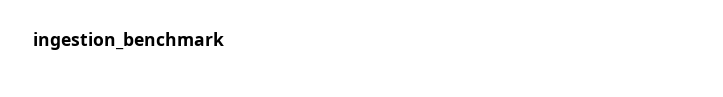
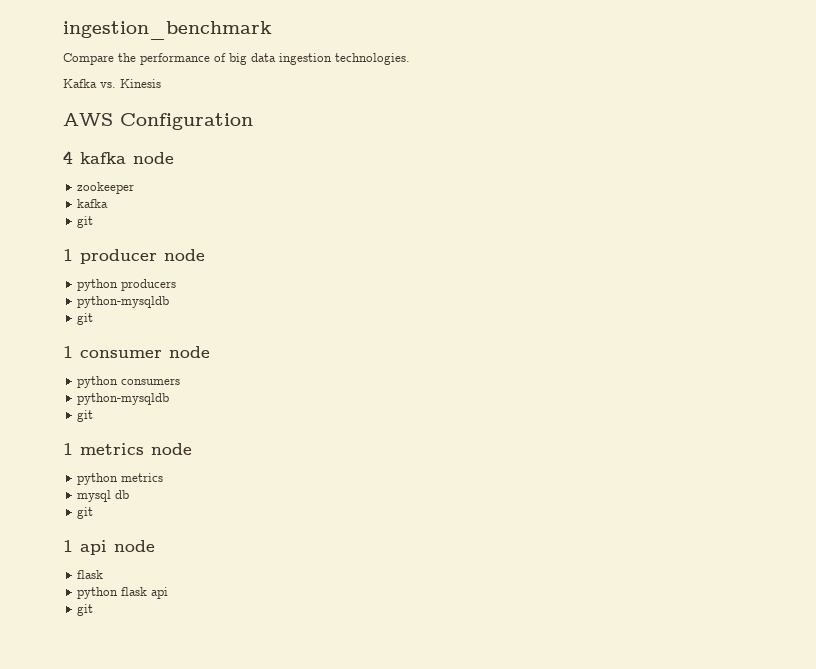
+ Compare the performance of big data ingestion technologies.
+ Kafka vs. Kinesis
+ AWS Configuration
+ 4 kafka node
+ zookeeper
+ kafka
+ git
+ 1 producer node
+ python producers
+ python-mysqldb
+ git
+ 1 consumer node
+ python consumers
+ python-mysqldb
+ git
+ 1 metrics node
+ python metrics
+ mysql db
+ git
+ 1 api node
+ flask
+ python flask api
+ git

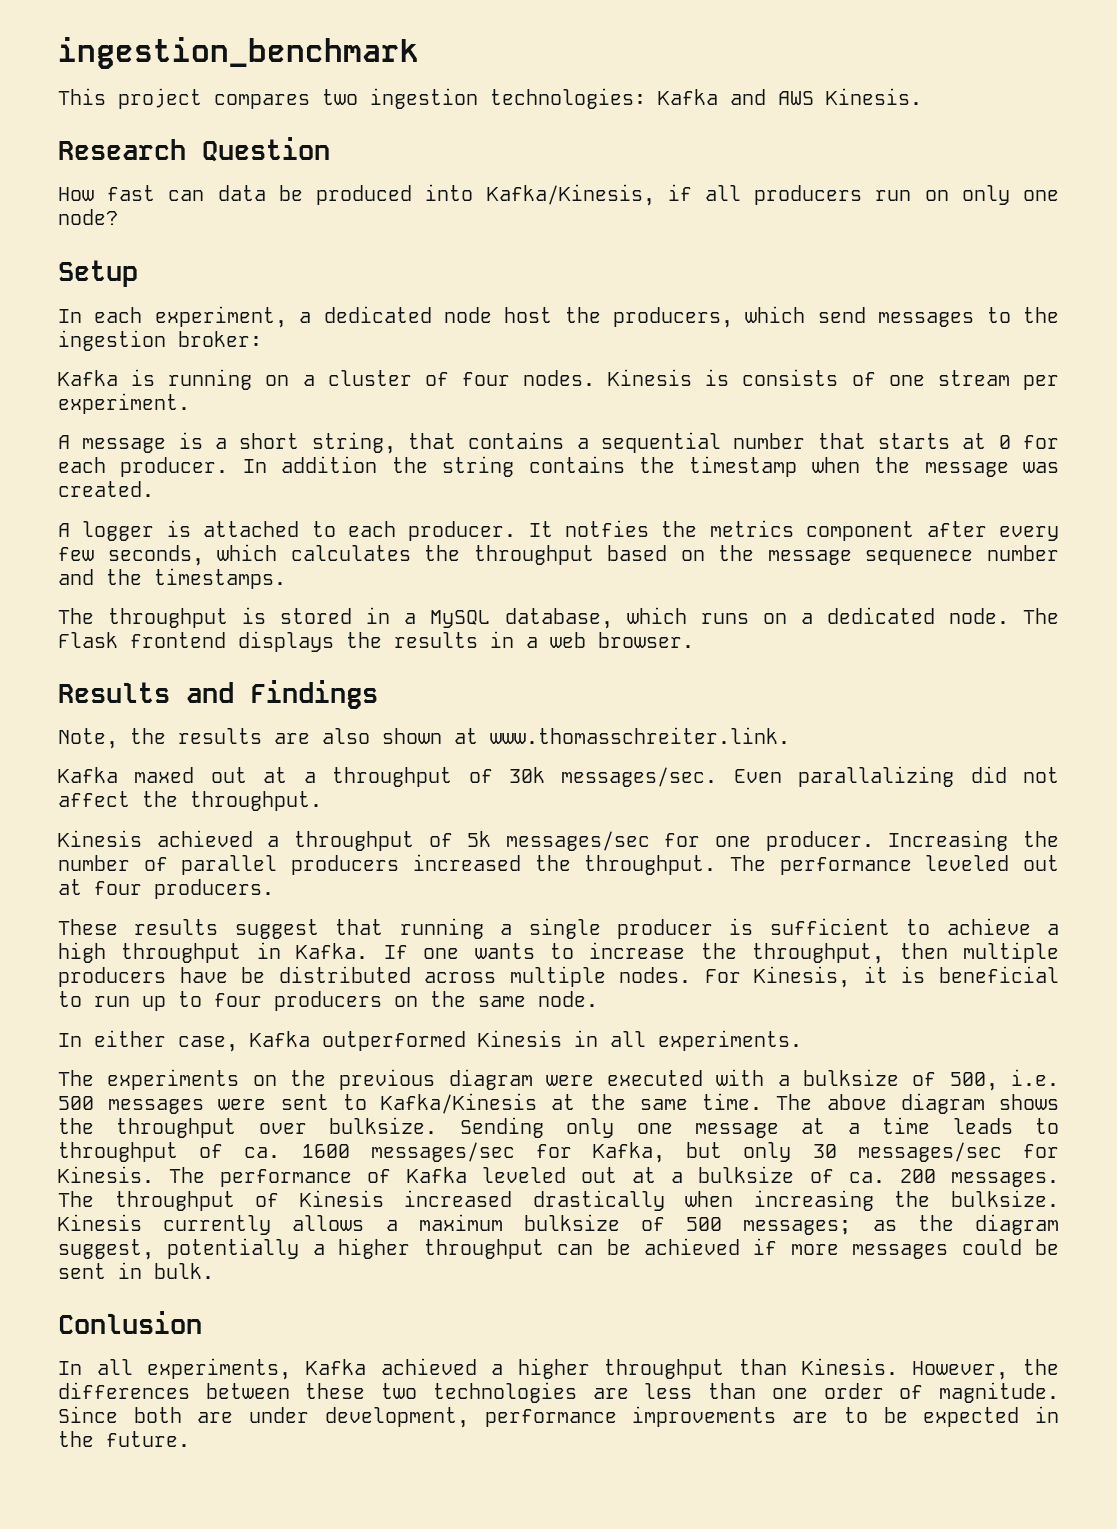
- Compare the performance of big data ingestion technologies.
- Kafka vs. Kinesis
- AWS Configuration
- 4 kafka node
- zookeeper
- kafka
- git
- 1 producer node
- python producers
- python-mysqldb
- git
- 1 consumer node
- python consumers
- python-mysqldb
- git
- 1 metrics node
- python metrics
- mysql db
- git
- 1 api node
- flask
- python flask api
- git
+ This project compares two ingestion technologies: Kafka and AWS Kinesis.
+ Research Question
+ How fast can data be produced into Kafka/Kinesis, if all producers run on only one node?
+ Setup
+ In each experiment, a dedicated node host the producers, which send messages to the ingestion broker:
+ Kafka is running on a cluster of four nodes. Kinesis is consists of one stream per experiment.
+ A message is a short string, that contains a sequential number that starts at 0 for each producer. In addition the string contains the timestamp when the message was created.
+ A logger is attached to each producer. It notfies the metrics component after every few seconds, which calculates the throughput based on the message sequenece number and the timestamps.
+ The throughput is stored in a MySQL database, which runs on a dedicated node. The Flask frontend displays the results in a web browser.
+ Results and Findings
+ Note, the results are also shown at www.thomasschreiter.link.
+ Kafka maxed out at a throughput of 30k messages/sec. Even parallalizing did not affect the throughput.
+ Kinesis achieved a throughput of 5k messages/sec for one producer. Increasing the number of parallel producers increased the throughput. The performance leveled out at four producers.
+ These results suggest that running a single producer is sufficient to achieve a high throughput in Kafka. If one wants to increase the throughput, then multiple producers have be distributed across multiple nodes. For Kinesis, it is beneficial to run up to four producers on the same node.
+ In either case, Kafka outperformed Kinesis in all experiments.
+ The experiments on the previous diagram were executed with a bulksize of 500, i.e. 500 messages were sent to Kafka/Kinesis at the same time. The above diagram shows the throughput over bulksize. Sending only one message at a time leads to throughput of ca. 1600 messages/sec for Kafka, but only 30 messages/sec for Kinesis. The performance of Kafka leveled out at a bulksize of ca. 200 messages. The throughput of Kinesis increased drastically when increasing the bulksize. Kinesis currently allows a maximum bulksize of 500 messages; as the diagram suggest, potentially a higher throughput can be achieved if more messages could be sent in bulk.
+ Conlusion
+ In all experiments, Kafka achieved a higher throughput than Kinesis. However, the differences between these two technologies are less than one order of magnitude. Since both are under development, performance improvements are to be expected in the future.

